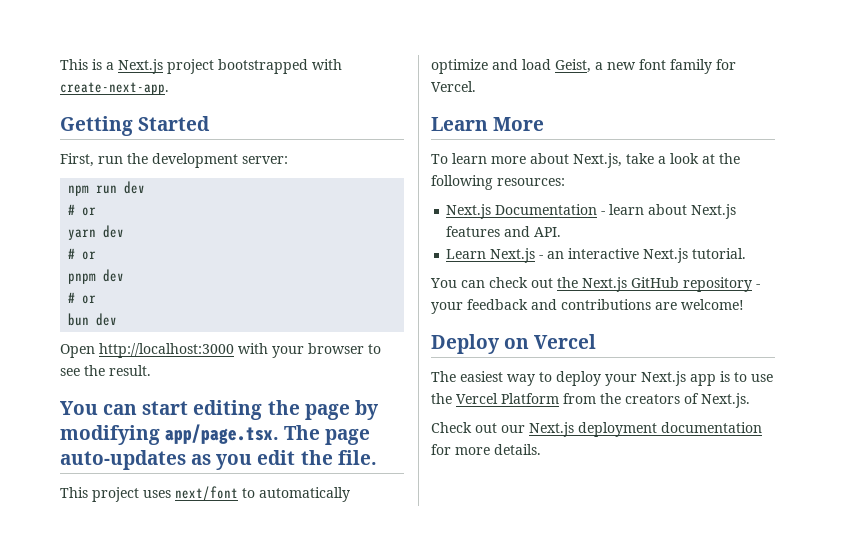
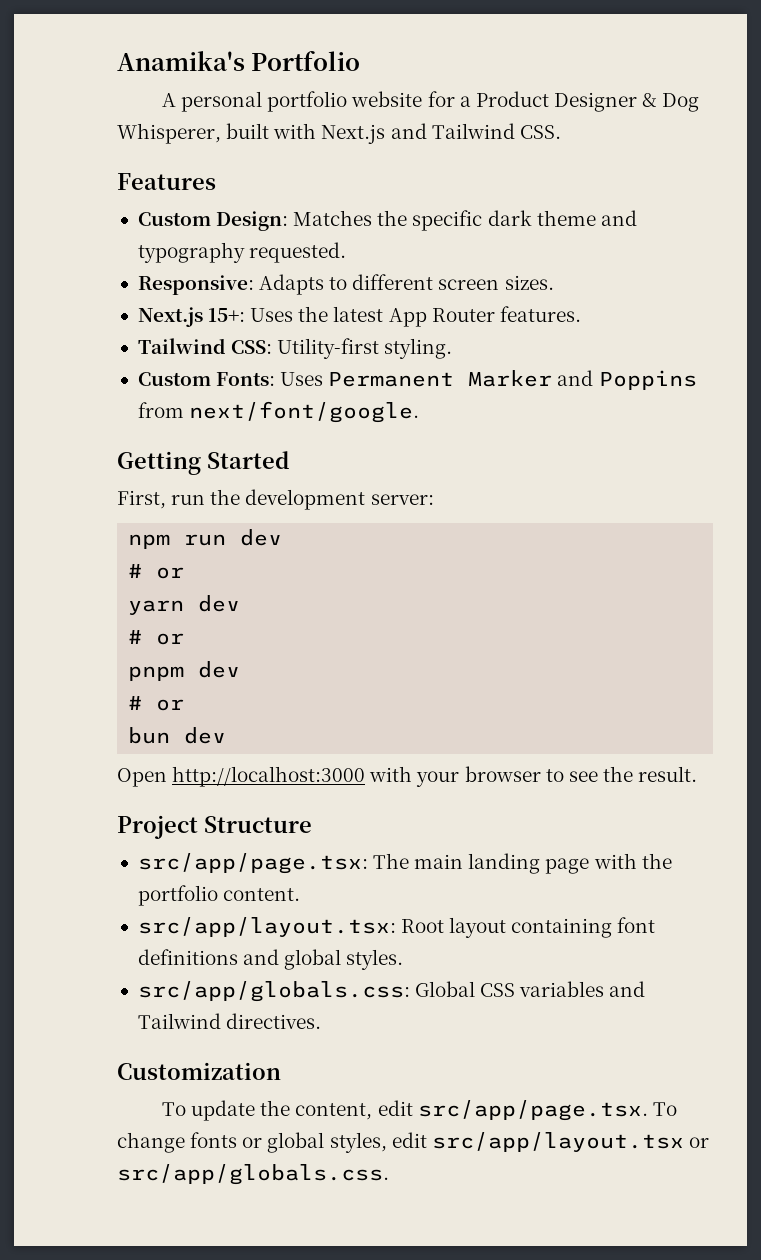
- This is a Next.js project bootstrapped with create-next-app.
+ Anamika's Portfolio
+ A personal portfolio website for a Product Designer & Dog Whisperer, built with Next.js and Tailwind CSS.
+ Features
+ Custom Design: Matches the specific dark theme and typography requested.
+ Responsive: Adapts to different screen sizes.
+ Next.js 15+: Uses the latest App Router features.
+ Tailwind CSS: Utility-first styling.
+ Custom Fonts: Uses Permanent Marker and Poppins from next/font/google.
- You can start editing the page by modifying app/page.tsx. The page auto-updates as you edit the file.
- This project uses next/font to automatically optimize and load Geist, a new font family for Vercel.
- Learn More
- To learn more about Next.js, take a look at the following resources:
- Next.js Documentation - learn about Next.js features and API.
- Learn Next.js - an interactive Next.js tutorial.
- You can check out the Next.js GitHub repository - your feedback and contributions are welcome!
- Deploy on Vercel
- The easiest way to deploy your Next.js app is to use the Vercel Platform from the creators of Next.js.
- Check out our Next.js deployment documentation for more details.
+ Project Structure
+ src/app/page.tsx: The main landing page with the portfolio content.
+ src/app/layout.tsx: Root layout containing font definitions and global styles.
+ src/app/globals.css: Global CSS variables and Tailwind directives.
+ Customization
+ To update the content, edit src/app/page.tsx. To change fonts or global styles, edit src/app/layout.tsx or src/app/globals.css.

